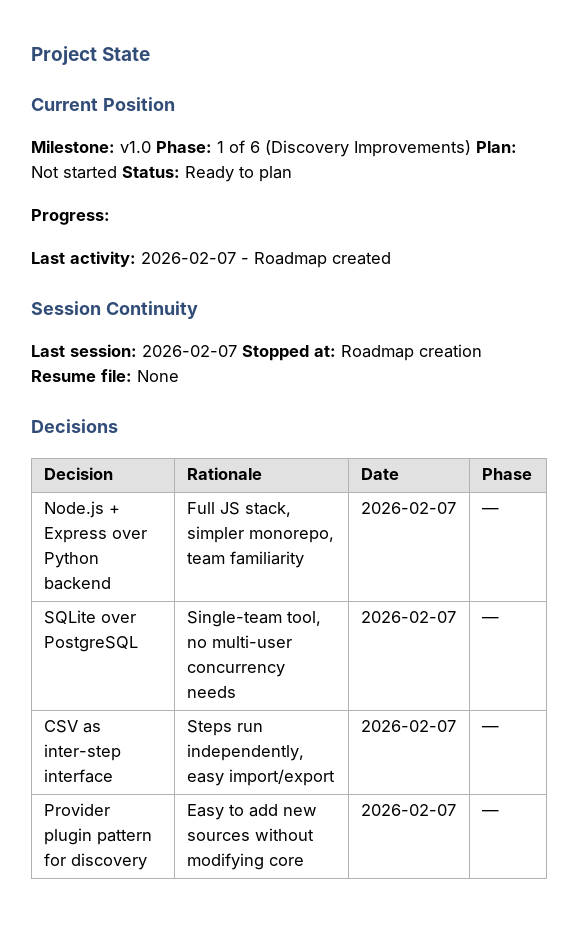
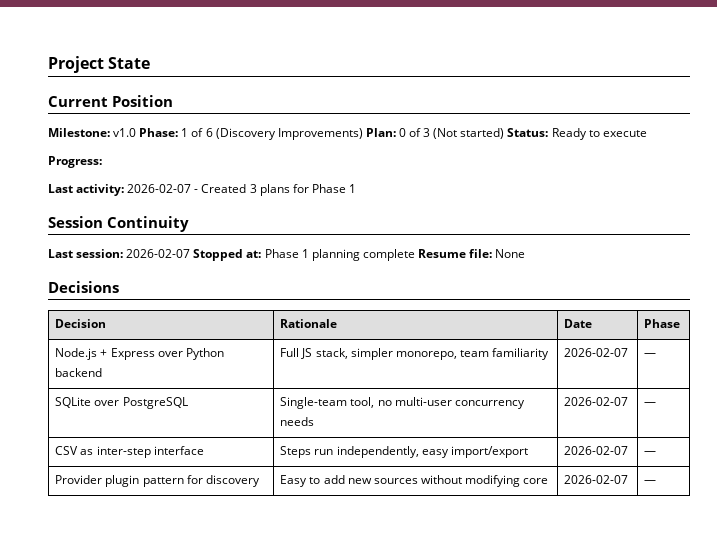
- Milestone: v1.0 Phase: 1 of 6 (Discovery Improvements) Plan: Not started Status: Ready to plan
+ Milestone: v1.0 Phase: 1 of 6 (Discovery Improvements) Plan: 0 of 3 (Not started) Status: Ready to execute
- Last activity: 2026-02-07 - Roadmap created
+ Last activity: 2026-02-07 - Created 3 plans for Phase 1
- Last session: 2026-02-07 Stopped at: Roadmap creation Resume file: None
+ Last session: 2026-02-07 Stopped at: Phase 1 planning complete Resume file: None

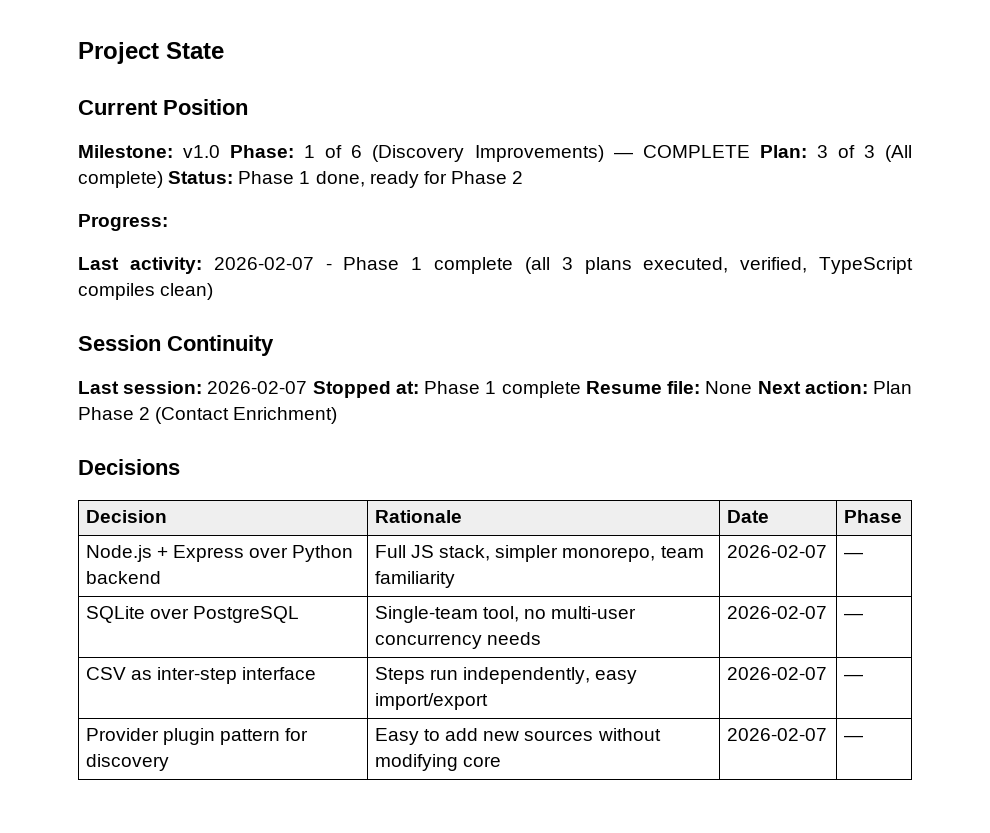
- Milestone: v1.0 Phase: 1 of 6 (Discovery Improvements) Plan: 0 of 3 (Not started) Status: Ready to execute
+ Milestone: v1.0 Phase: 1 of 6 (Discovery Improvements) — COMPLETE Plan: 3 of 3 (All complete) Status: Phase 1 done, ready for Phase 2
- Last activity: 2026-02-07 - Created 3 plans for Phase 1
+ Last activity: 2026-02-07 - Phase 1 complete (all 3 plans executed, verified, TypeScript compiles clean)
- Last session: 2026-02-07 Stopped at: Phase 1 planning complete Resume file: None
+ Last session: 2026-02-07 Stopped at: Phase 1 complete Resume file: None Next action: Plan Phase 2 (Contact Enrichment)

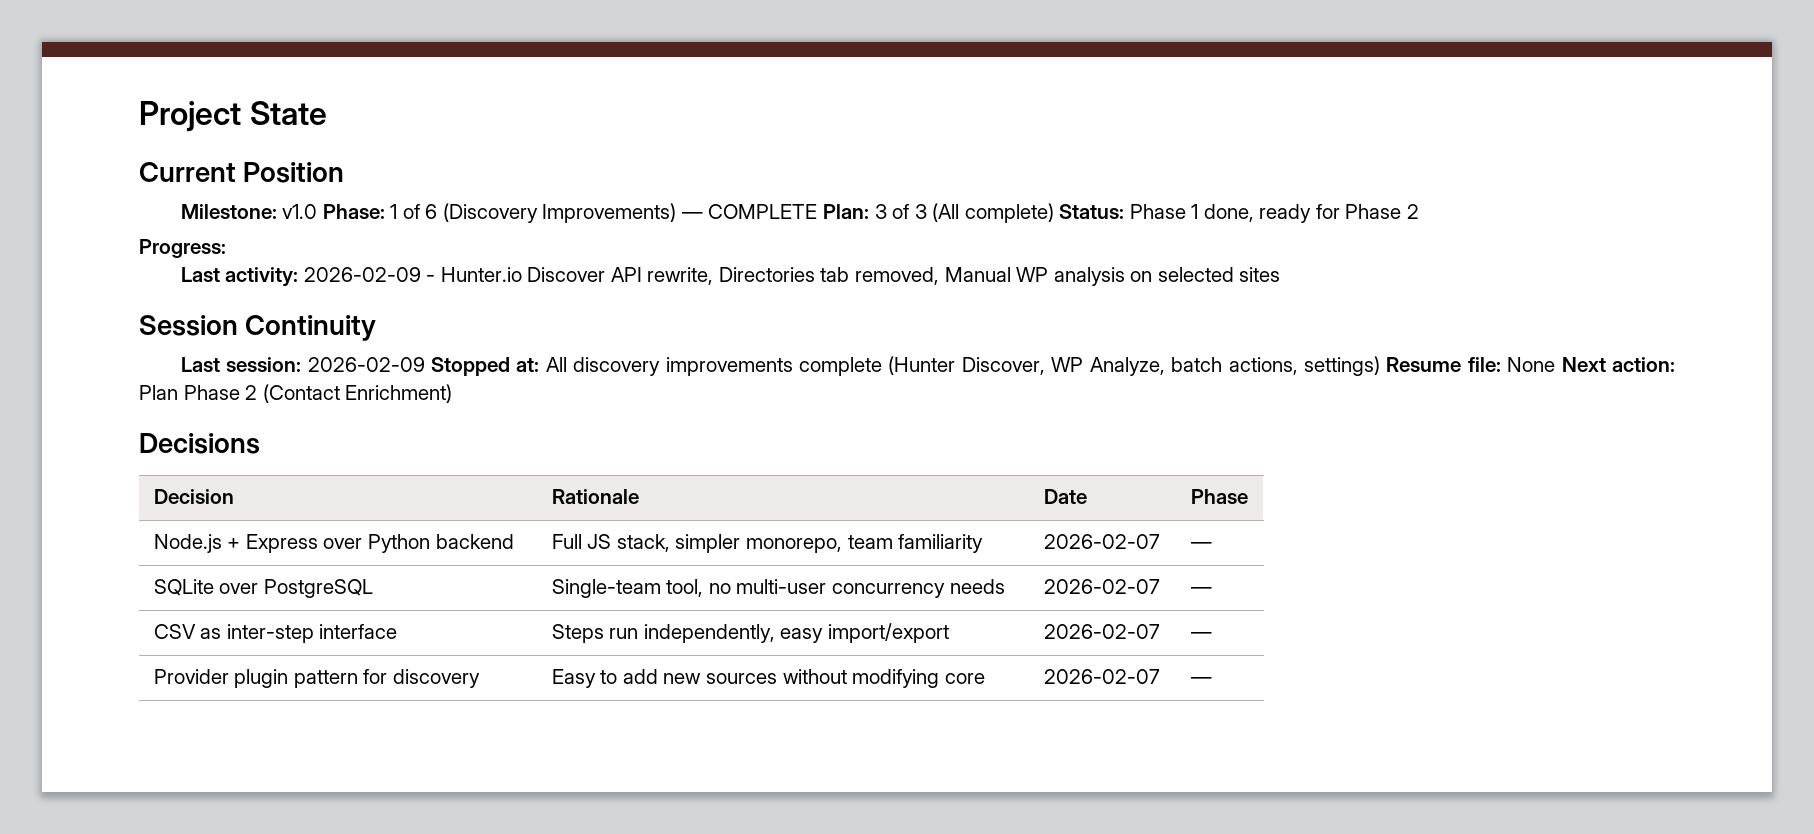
- Last activity: 2026-02-07 - Phase 1 complete (all 3 plans executed, verified, TypeScript compiles clean)
+ Last activity: 2026-02-09 - Hunter.io Discover API rewrite, Directories tab removed, Manual WP analysis on selected sites
- Last session: 2026-02-07 Stopped at: Phase 1 complete Resume file: None Next action: Plan Phase 2 (Contact Enrichment)
+ Last session: 2026-02-09 Stopped at: All discovery improvements complete (Hunter Discover, WP Analyze, batch actions, settings) Resume file: None Next action: Plan Phase 2 (Contact Enrichment)

